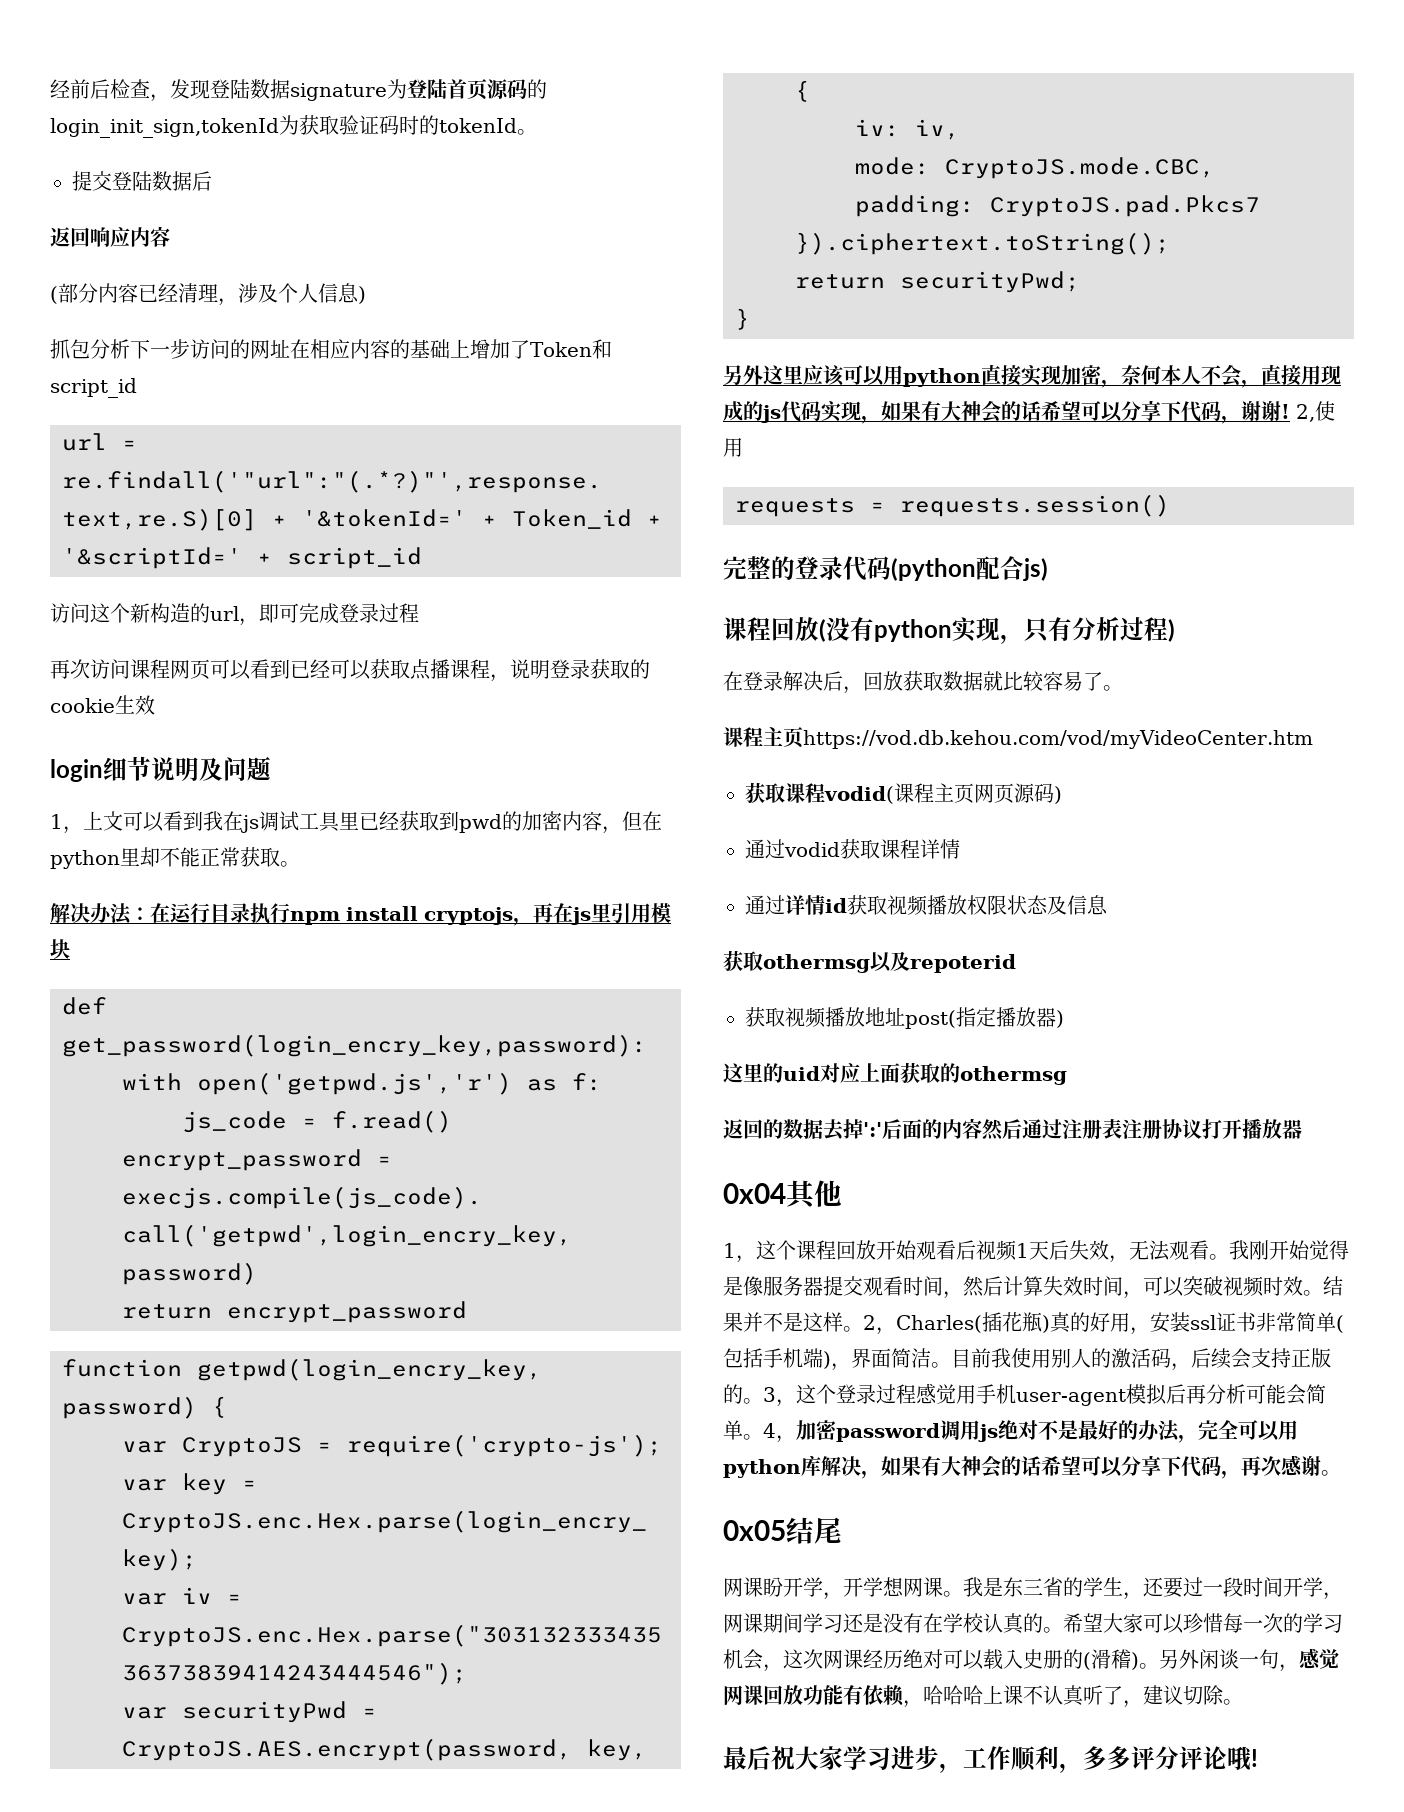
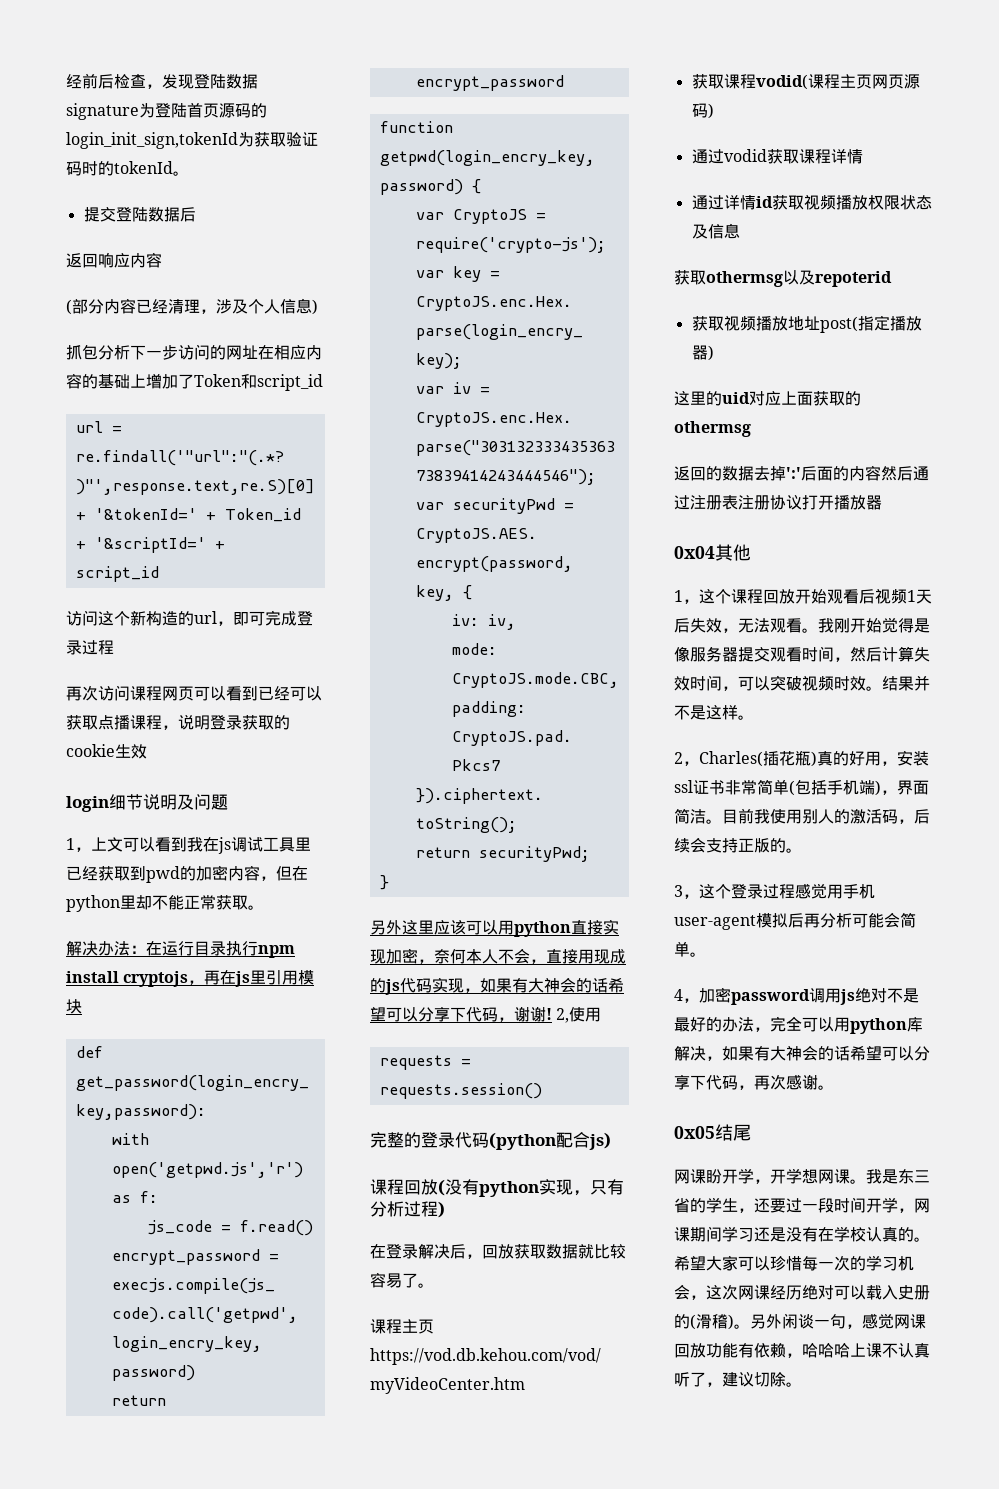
- 结果并不是这样。2，Charles(插花瓶)真的好用，安装ssl证书非常简单(包括手机端)，界面简洁。
+ 结果并不是这样。
+ 2，Charles(插花瓶)真的好用，安装ssl证书非常简单(包括手机端)，界面简洁。
- 目前我使用别人的激活码，后续会支持正版的。3，这个登录过程感觉用手机user-agent模拟后再分析可能会简单。4，加密password调用js绝对不是最好的办法，完全可以用python库解决，如果有大神会的话希望可以分享下代码，再次感谢。
+ 目前我使用别人的激活码，后续会支持正版的。
+ 3，这个登录过程感觉用手机user-agent模拟后再分析可能会简单。
+ 4，加密password调用js绝对不是最好的办法，完全可以用python库解决，如果有大神会的话希望可以分享下代码，再次感谢。
- 最后祝大家学习进步，工作顺利，多多评分评论哦!

